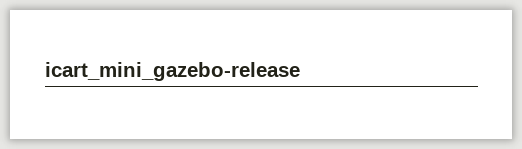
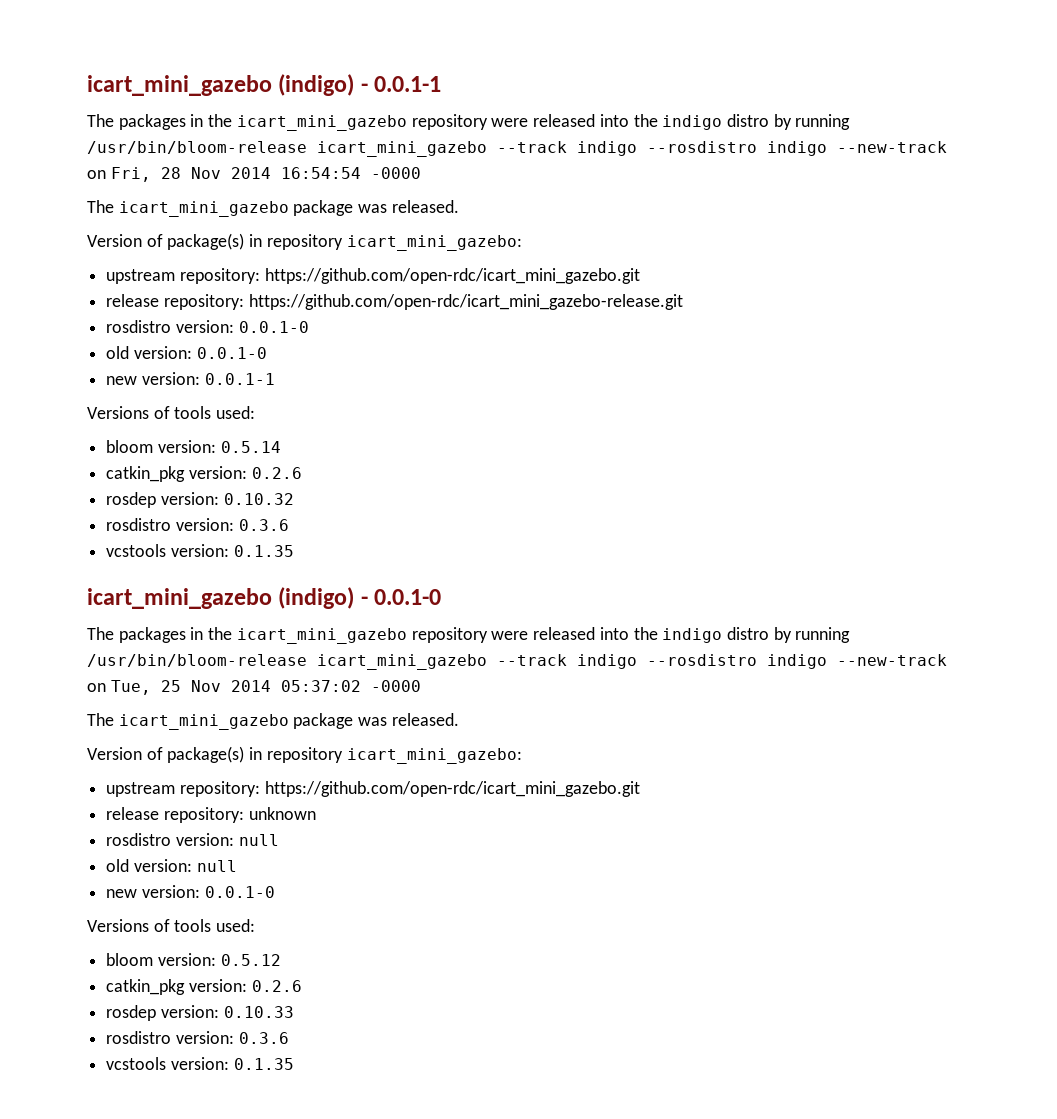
- icart_mini_gazebo-release
+ icart_mini_gazebo (indigo) - 0.0.1-1
+ The packages in the icart_mini_gazebo repository were released into the indigo distro by running /usr/bin/bloom-release icart_mini_gazebo --track indigo --rosdistro indigo --new-track on Fri, 28 Nov 2014 16:54:54 -0000
+ The icart_mini_gazebo package was released.
+ Version of package(s) in repository icart_mini_gazebo:
+ upstream repository: https://github.com/open-rdc/icart_mini_gazebo.git
+ release repository: https://github.com/open-rdc/icart_mini_gazebo-release.git
+ rosdistro version: 0.0.1-0
+ old version: 0.0.1-0
+ new version: 0.0.1-1
+ Versions of tools used:
+ bloom version: 0.5.14
+ catkin_pkg version: 0.2.6
+ rosdep version: 0.10.32
+ rosdistro version: 0.3.6
+ vcstools version: 0.1.35
+ icart_mini_gazebo (indigo) - 0.0.1-0
+ The packages in the icart_mini_gazebo repository were released into the indigo distro by running /usr/bin/bloom-release icart_mini_gazebo --track indigo --rosdistro indigo --new-track on Tue, 25 Nov 2014 05:37:02 -0000
+ The icart_mini_gazebo package was released.
+ Version of package(s) in repository icart_mini_gazebo:
+ upstream repository: https://github.com/open-rdc/icart_mini_gazebo.git
+ release repository: unknown
+ rosdistro version: null
+ old version: null
+ new version: 0.0.1-0
+ Versions of tools used:
+ bloom version: 0.5.12
+ catkin_pkg version: 0.2.6
+ rosdep version: 0.10.33
+ rosdistro version: 0.3.6
+ vcstools version: 0.1.35

